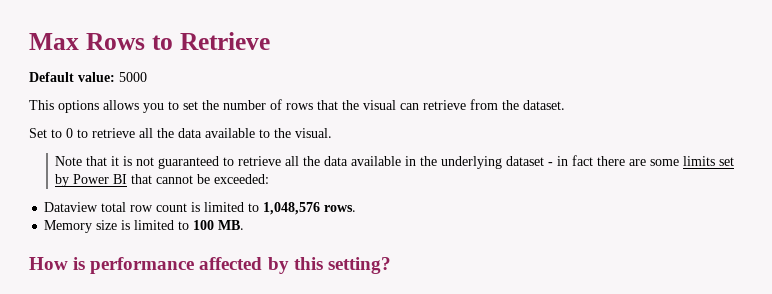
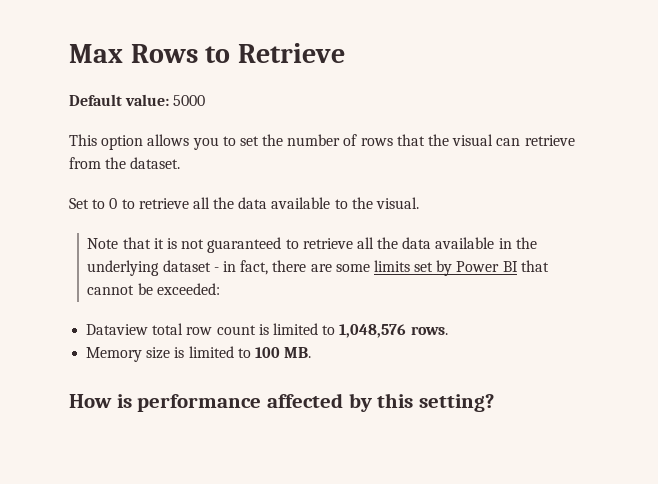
- This options allows you to set the number of rows that the visual can retrieve from the dataset.
+ This option allows you to set the number of rows that the visual can retrieve from the dataset.
- Note that it is not guaranteed to retrieve all the data available in the underlying dataset - in fact there are some limits set by Power BI that cannot be exceeded:
+ Note that it is not guaranteed to retrieve all the data available in the underlying dataset - in fact, there are some limits set by Power BI that cannot be exceeded:

